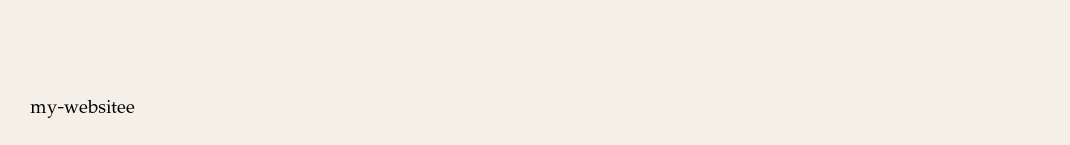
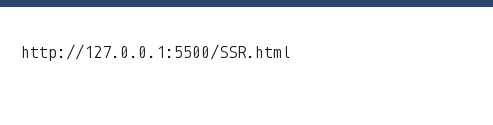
- my-websitee
+ http://127.0.0.1:5500/SSR.html

